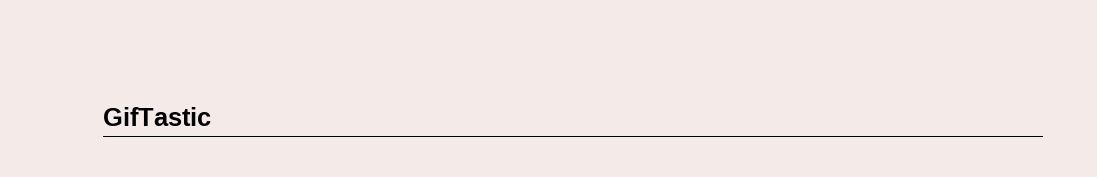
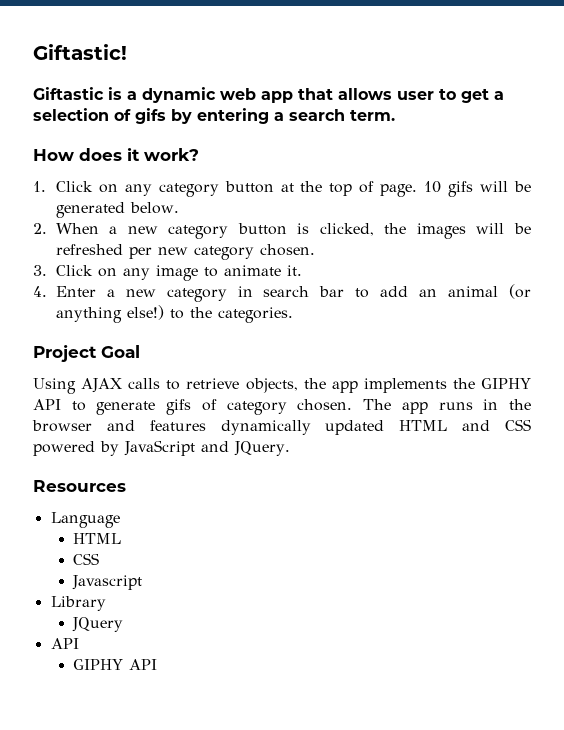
- GifTastic
+ Giftastic!
+ Giftastic is a dynamic web app that allows user to get a selection of gifs by entering a search term.
+ How does it work?
+ 1. Click on any category button at the top of page. 10 gifs will be generated below.
+ 2. When a new category button is clicked, the images will be refreshed per new category chosen.
+ 3. Click on any image to animate it.
+ 4. Enter a new category in search bar to add an animal (or anything else!) to the categories.
+ Project Goal
+ Using AJAX calls to retrieve objects, the app implements the GIPHY API to generate gifs of category chosen. The app runs in the browser and features dynamically updated HTML and CSS powered by JavaScript and JQuery.
+ Resources
+ Language
+ HTML
+ CSS
+ Javascript
+ Library
+ JQuery
+ API
+ GIPHY API

